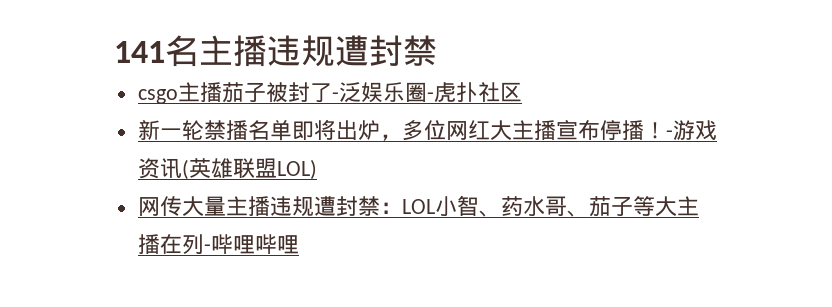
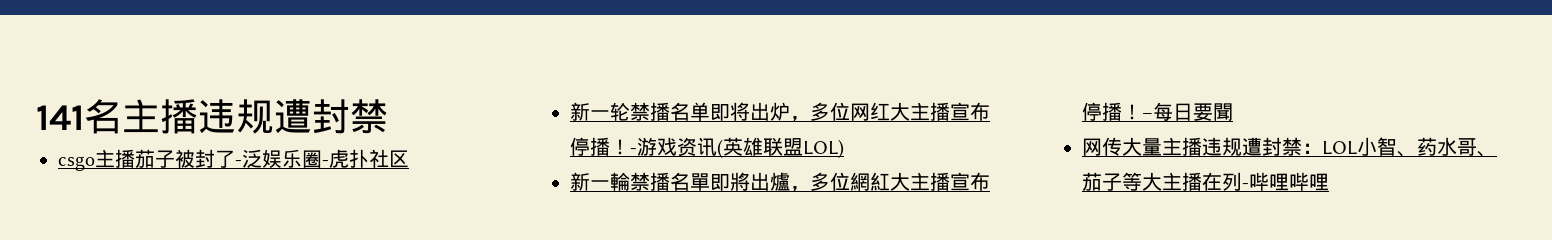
+ 新一輪禁播名單即將出爐，多位網紅大主播宣布停播！–每日要聞

